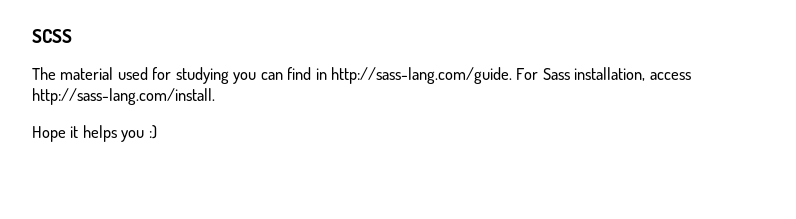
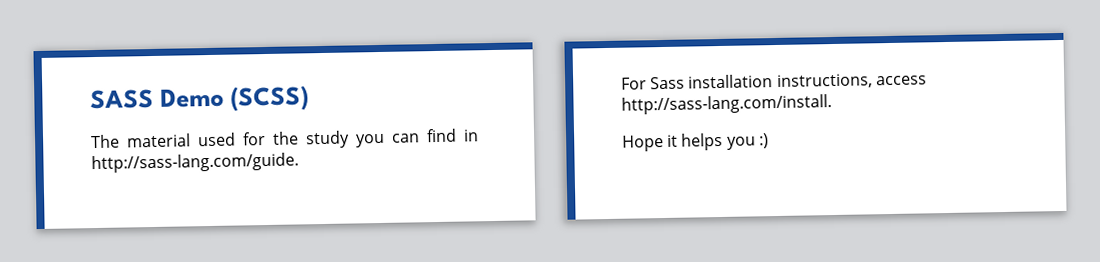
- SCSS
+ SASS Demo (SCSS)
- The material used for studying you can find in http://sass-lang.com/guide. For Sass installation, access http://sass-lang.com/install.
+ The material used for the study you can find in http://sass-lang.com/guide.
+ For Sass installation instructions, access http://sass-lang.com/install.

